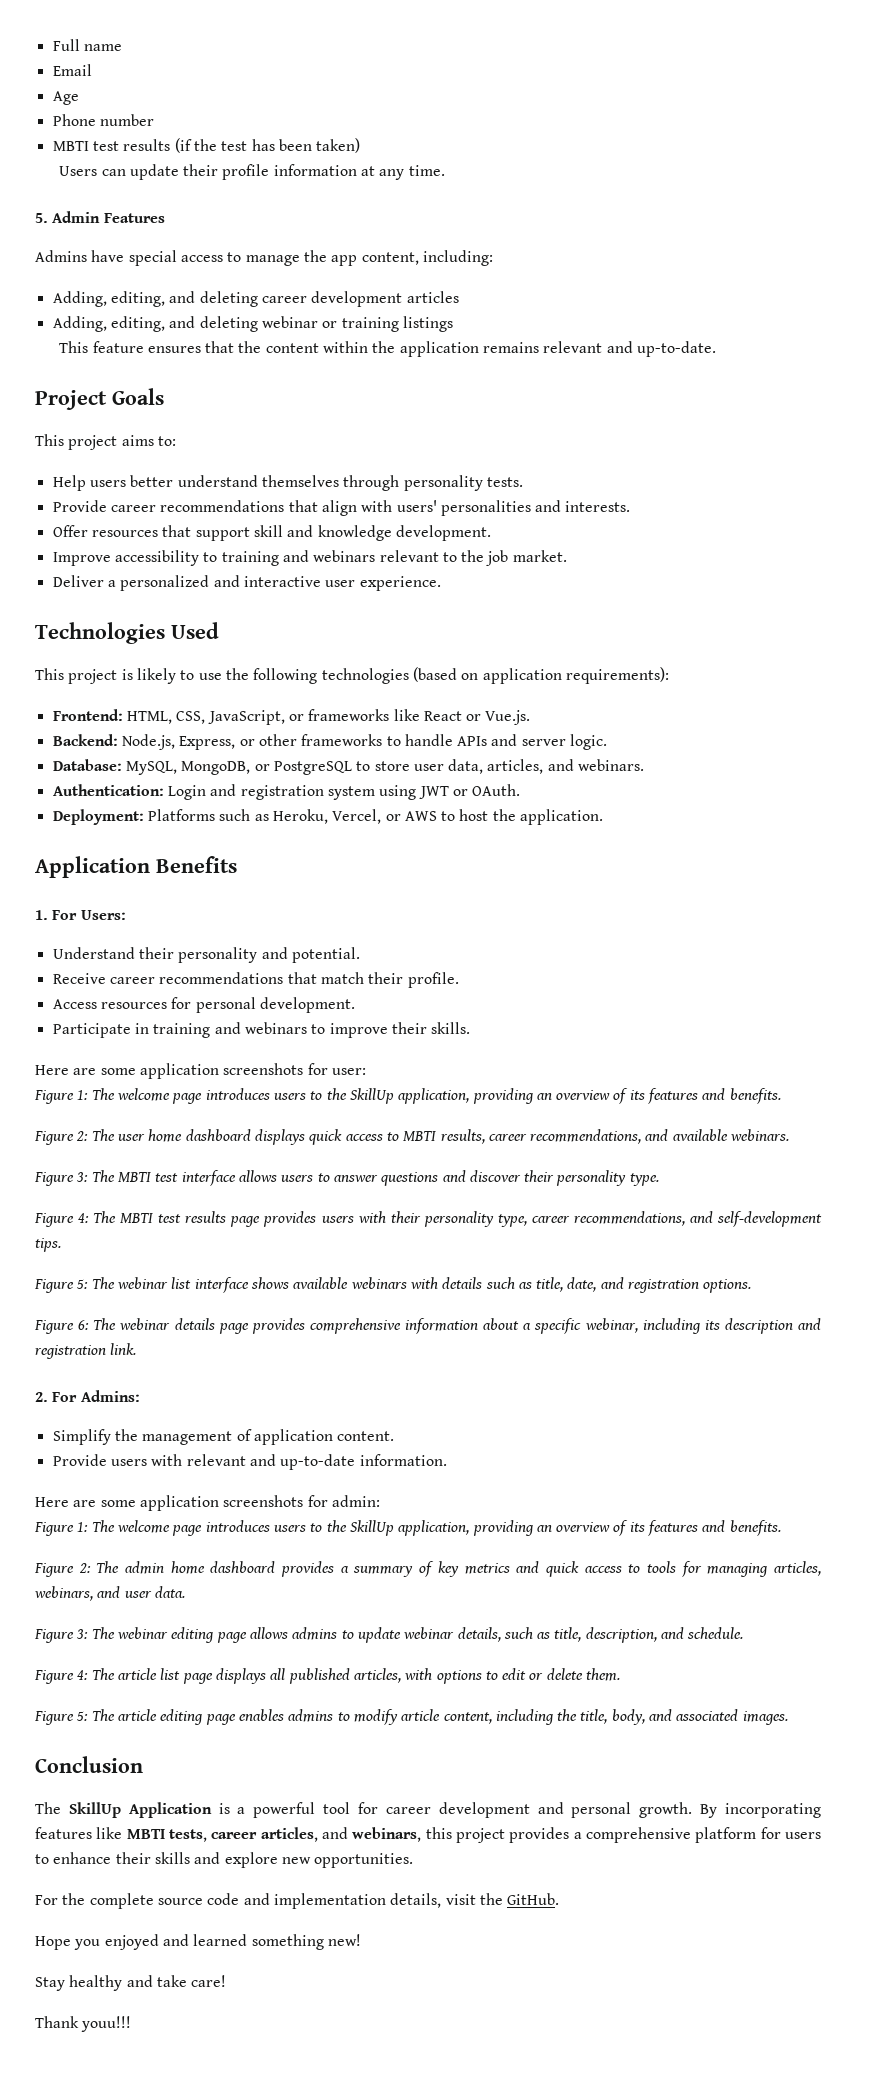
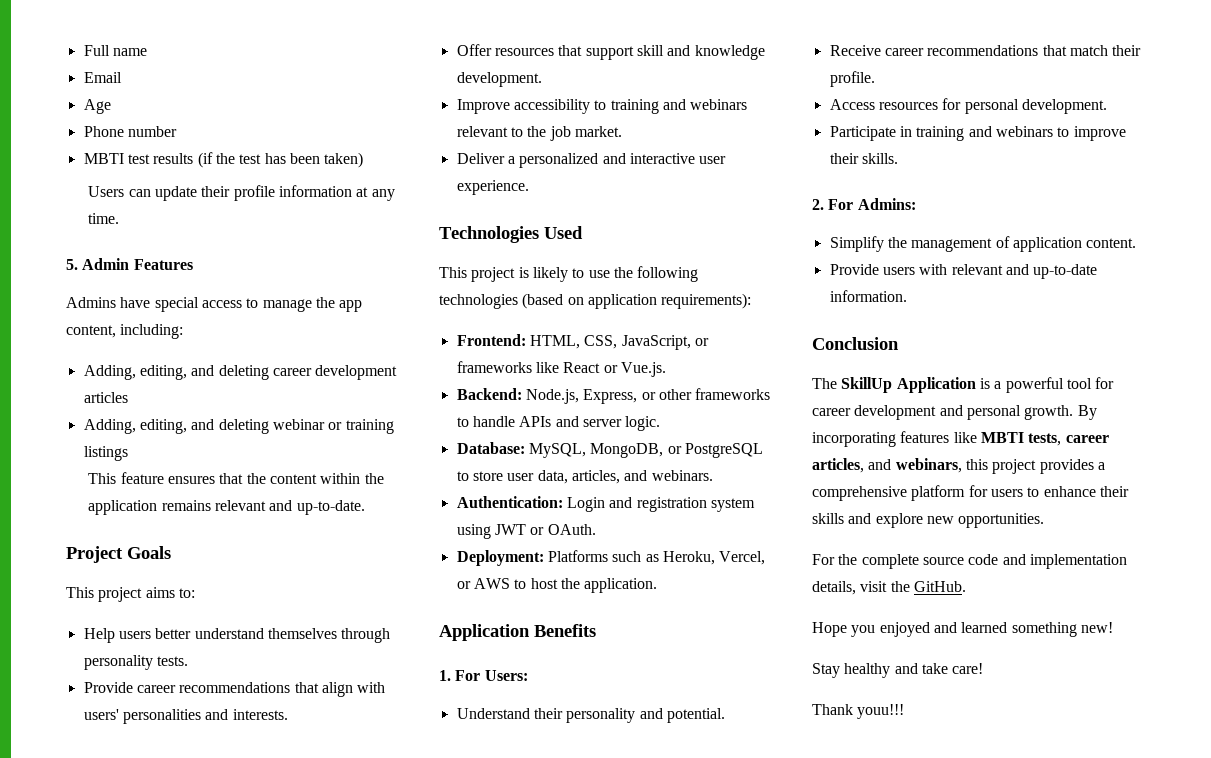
- Here are some application screenshots for user:
- Figure 1: The welcome page introduces users to the SkillUp application, providing an overview of its features and benefits.
- Figure 2: The user home dashboard displays quick access to MBTI results, career recommendations, and available webinars.
- Figure 3: The MBTI test interface allows users to answer questions and discover their personality type.
- Figure 4: The MBTI test results page provides users with their personality type, career recommendations, and self-development tips.
- Figure 5: The webinar list interface shows available webinars with details such as title, date, and registration options.
- Figure 6: The webinar details page provides comprehensive information about a specific webinar, including its description and registration link.
- Here are some application screenshots for admin:
- Figure 1: The welcome page introduces users to the SkillUp application, providing an overview of its features and benefits.
- Figure 2: The admin home dashboard provides a summary of key metrics and quick access to tools for managing articles, webinars, and user data.
- Figure 3: The webinar editing page allows admins to update webinar details, such as title, description, and schedule.
- Figure 4: The article list page displays all published articles, with options to edit or delete them.
- Figure 5: The article editing page enables admins to modify article content, including the title, body, and associated images.

